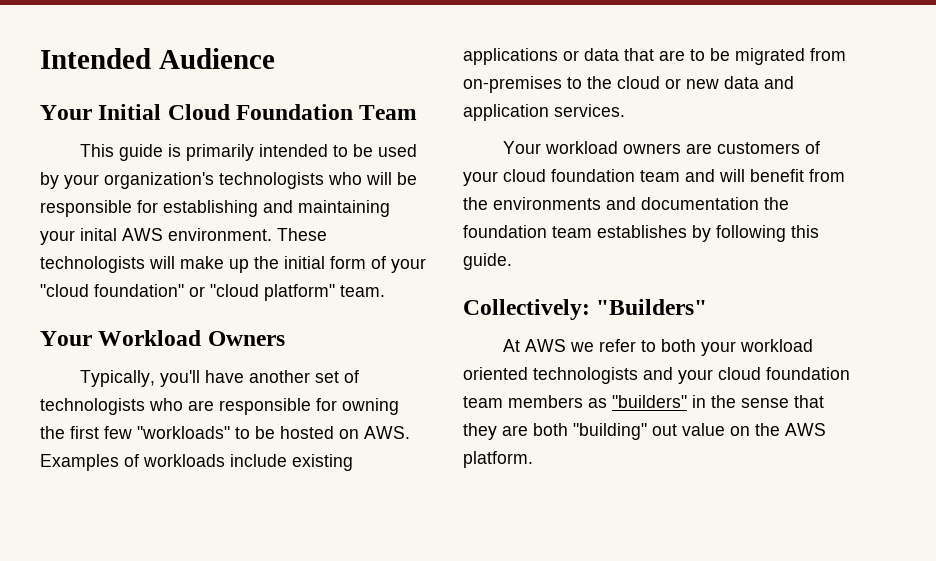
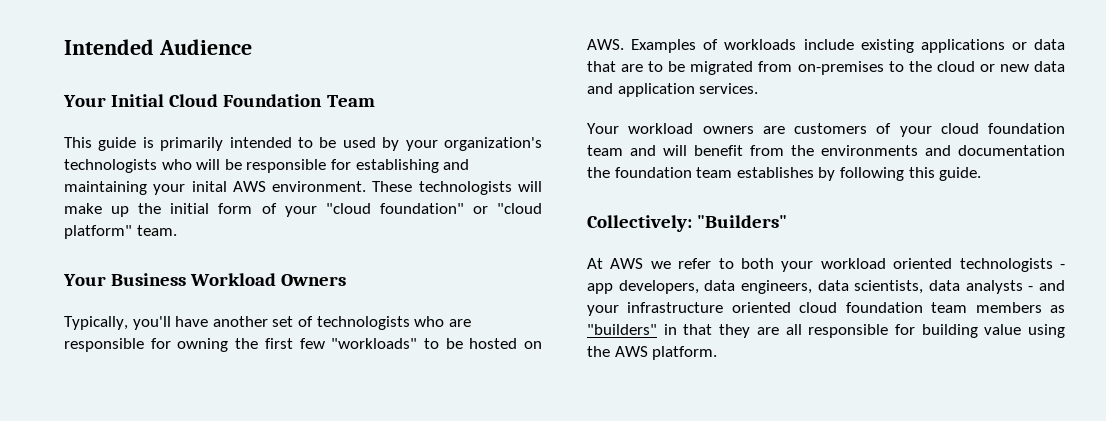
- Your Workload Owners
+ Your Business Workload Owners
- At AWS we refer to both your workload oriented technologists and your cloud foundation team members as "builders" in the sense that they are both "building" out value on the AWS platform.
+ At AWS we refer to both your workload oriented technologists - app developers, data engineers, data scientists, data analysts - and your infrastructure oriented cloud foundation team members as "builders" in that they are all responsible for building value using the AWS platform.

